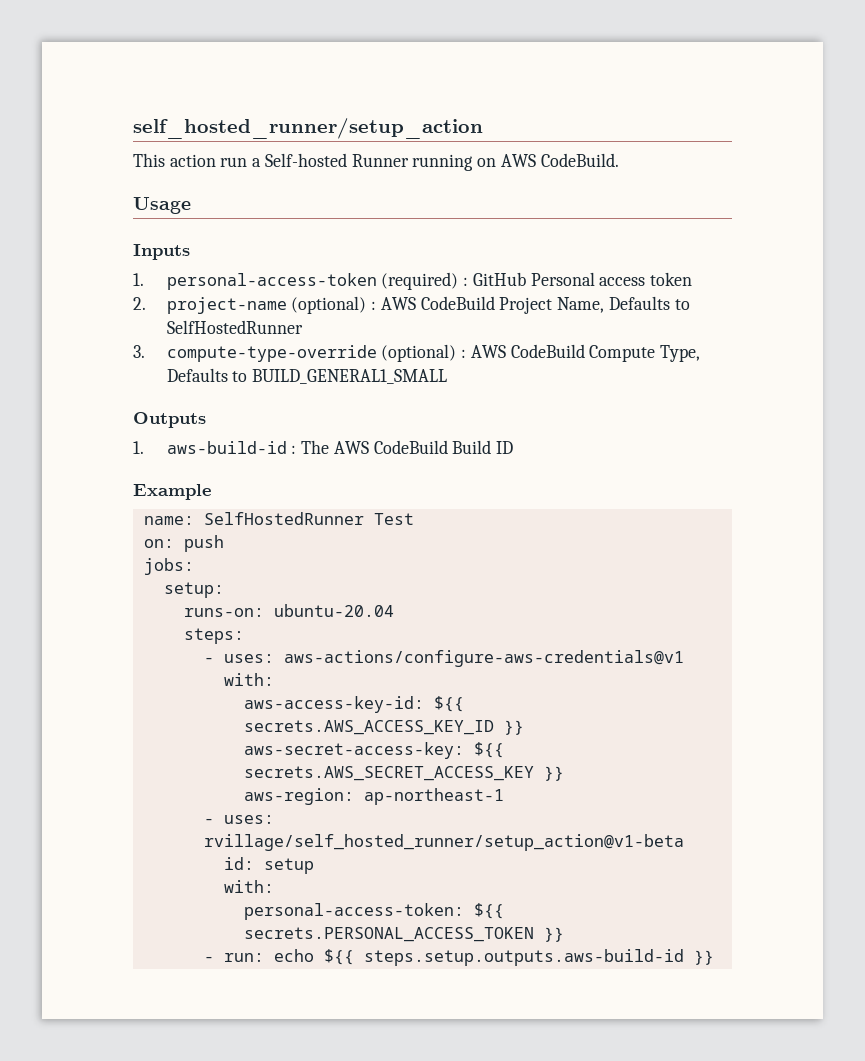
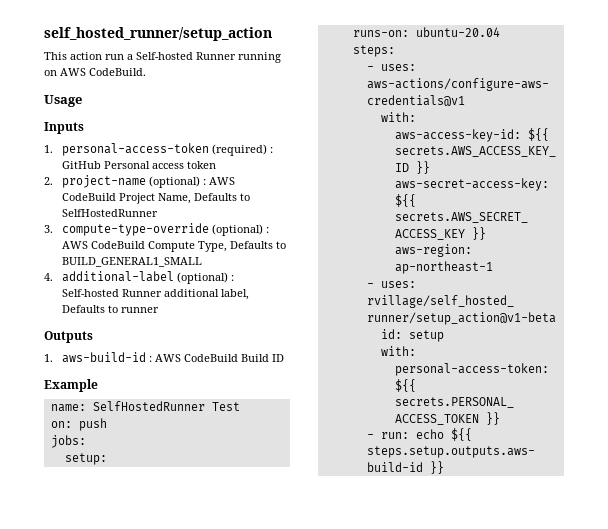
+ 4. additional-label (optional) : Self-hosted Runner additional label, Defaults to runner
- 1. aws-build-id : The AWS CodeBuild Build ID
+ 1. aws-build-id : AWS CodeBuild Build ID

